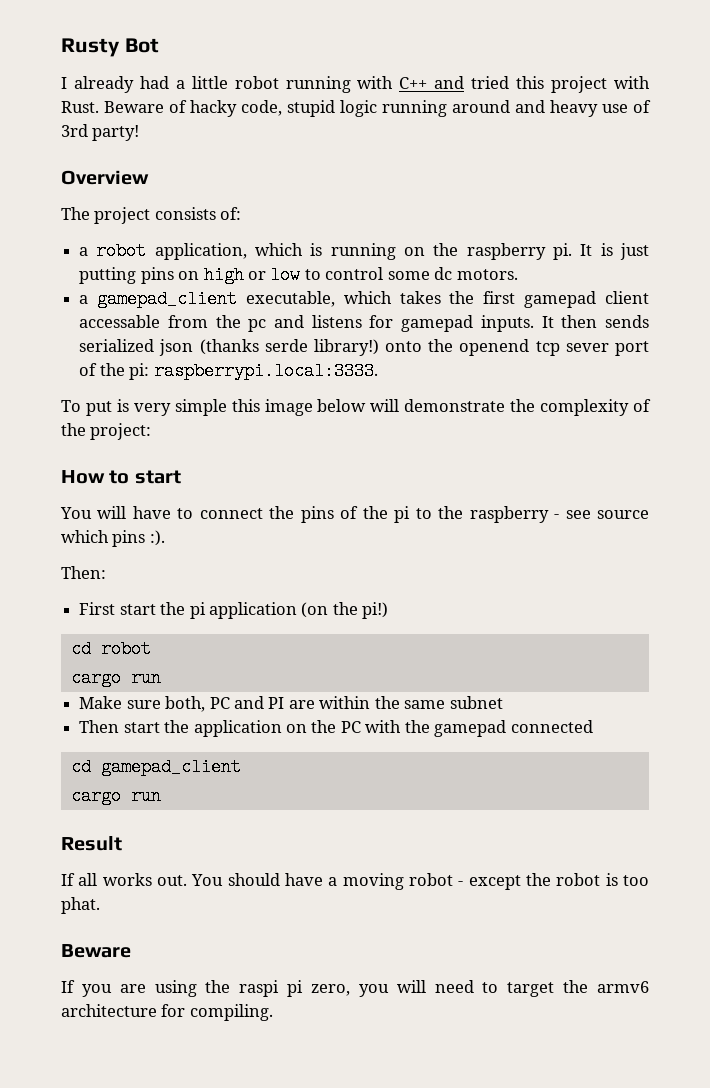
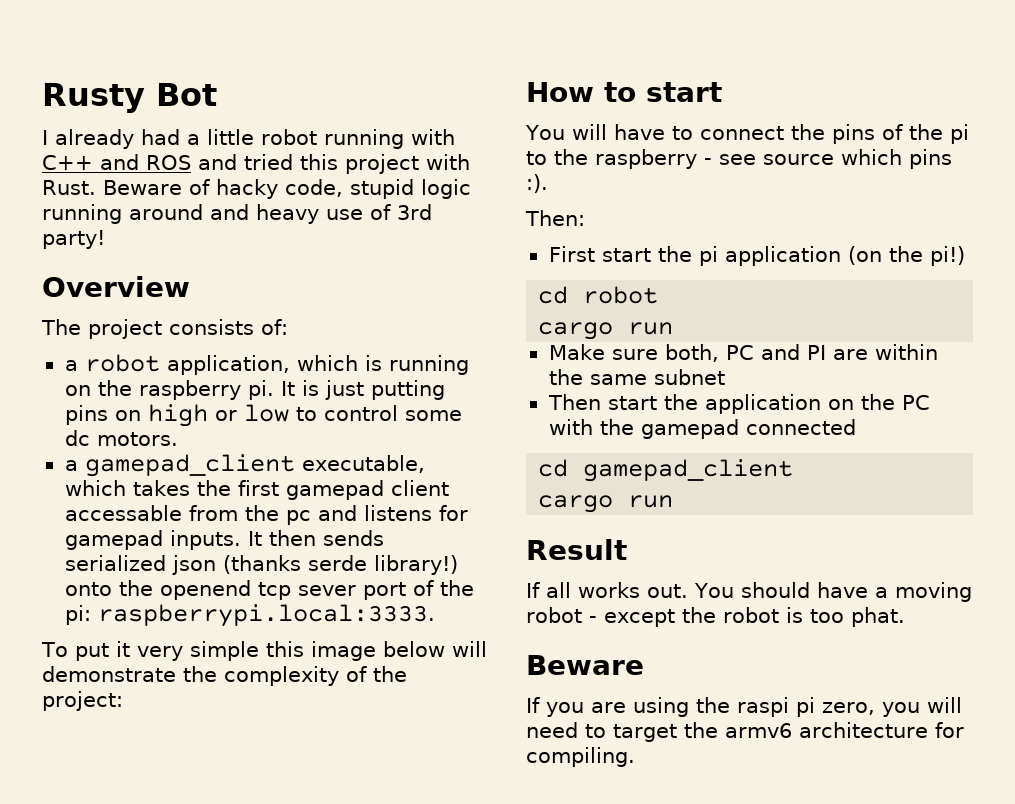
- I already had a little robot running with C++ and tried this project with Rust.
+ I already had a little robot running with C++ and ROS and tried this project with Rust.
- To put is very simple this image below will demonstrate the complexity of the project:
+ To put it very simple this image below will demonstrate the complexity of the project:

